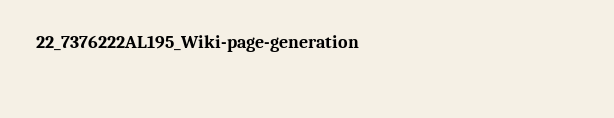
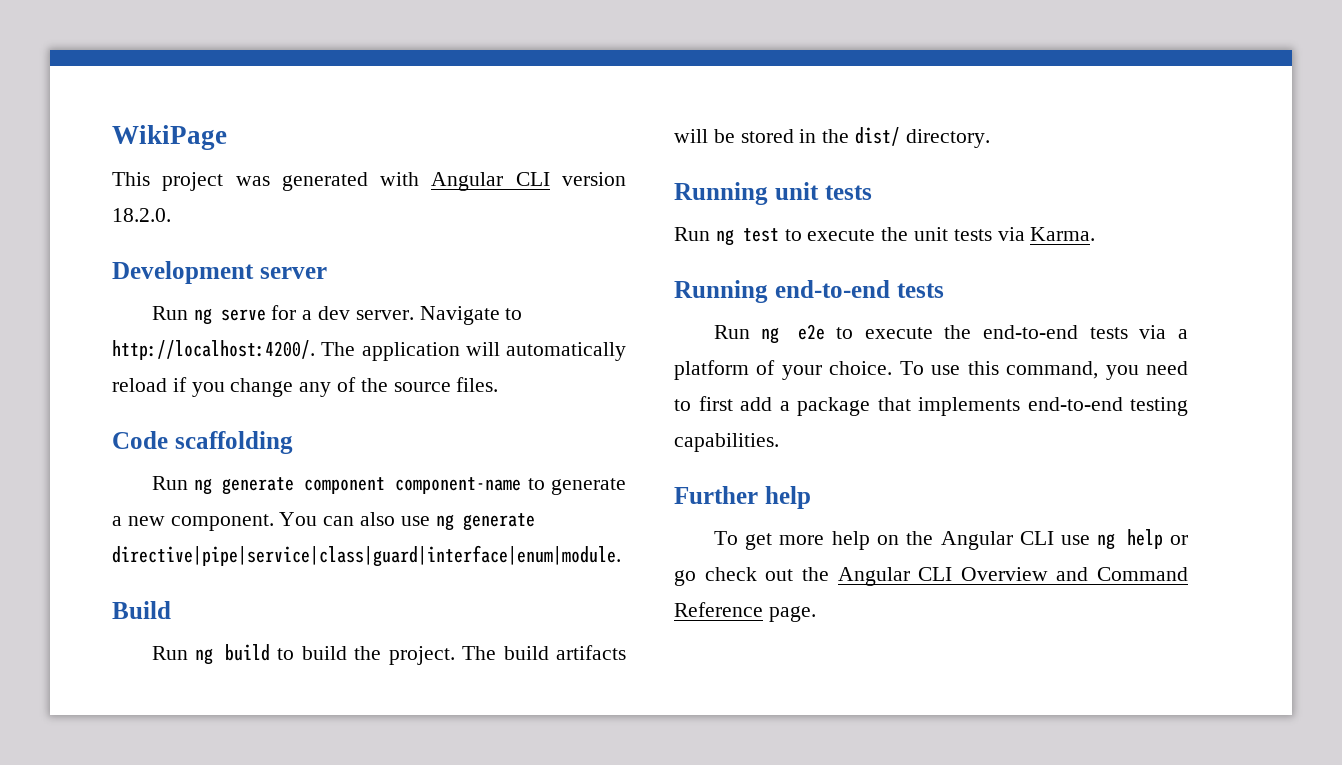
- 22_7376222AL195_Wiki-page-generation
+ WikiPage
+ This project was generated with Angular CLI version 18.2.0.
+ Development server
+ Run ng serve for a dev server. Navigate to http://localhost:4200/. The application will automatically reload if you change any of the source files.
+ Code scaffolding
+ Run ng generate component component-name to generate a new component. You can also use ng generate directive|pipe|service|class|guard|interface|enum|module.
+ Build
+ Run ng build to build the project. The build artifacts will be stored in the dist/ directory.
+ Running unit tests
+ Run ng test to execute the unit tests via Karma.
+ Running end-to-end tests
+ Run ng e2e to execute the end-to-end tests via a platform of your choice. To use this command, you need to first add a package that implements end-to-end testing capabilities.
+ Further help
+ To get more help on the Angular CLI use ng help or go check out the Angular CLI Overview and Command Reference page.

